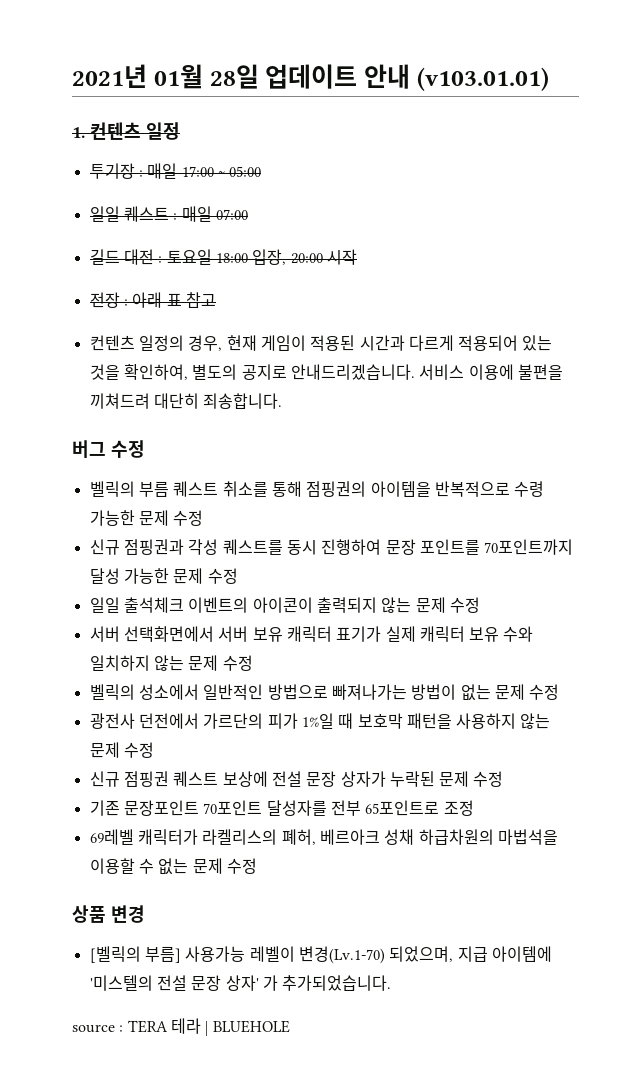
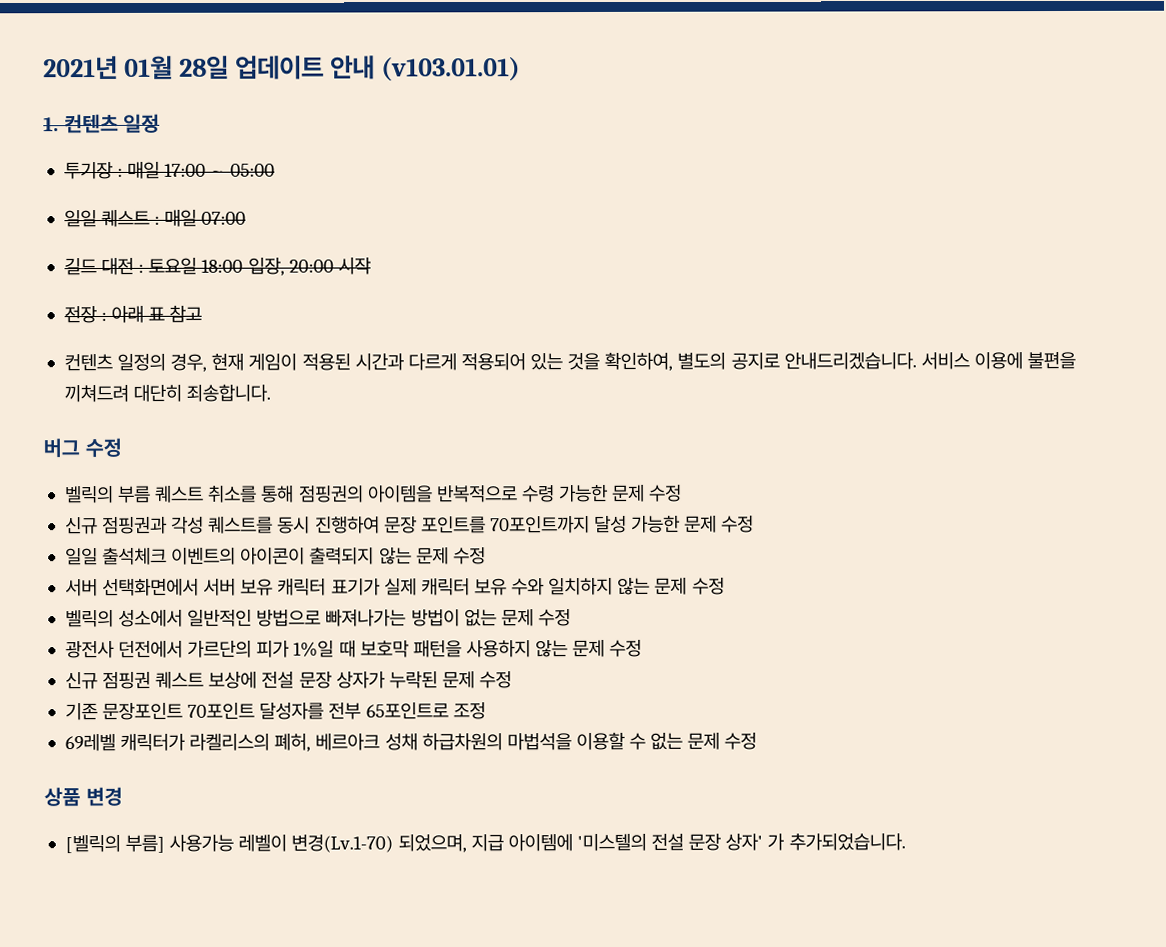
- source : TERA 테라 | BLUEHOLE

